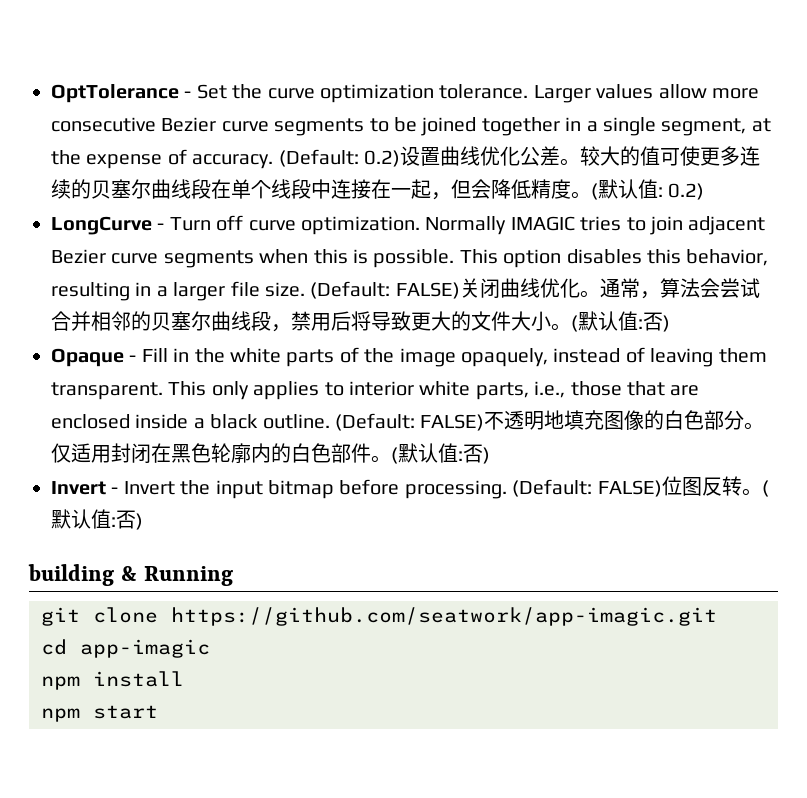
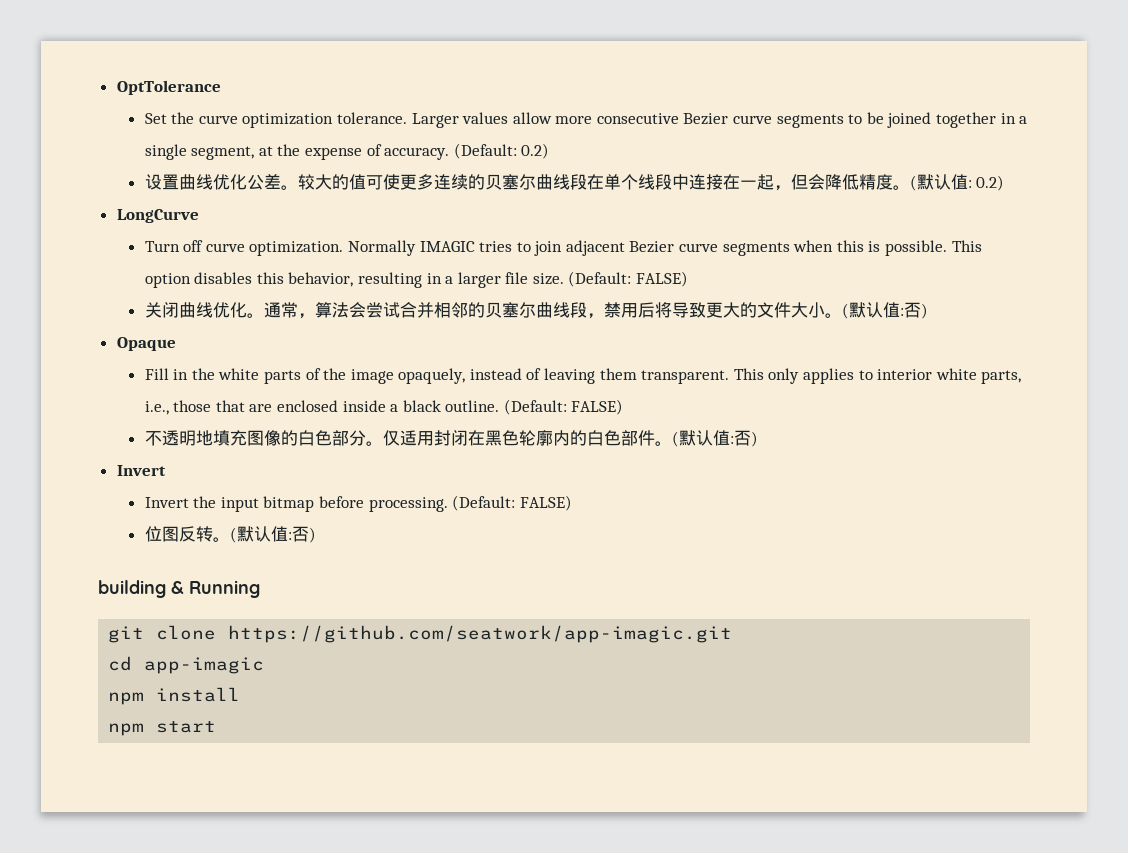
- OptTolerance - Set the curve optimization tolerance.
+ OptTolerance
+ Set the curve optimization tolerance.
- (Default: 0.2)设置曲线优化公差。
+ (Default: 0.2)
+ 设置曲线优化公差。
- LongCurve - Turn off curve optimization.
+ LongCurve
+ Turn off curve optimization.
- This option disables this behavior, resulting in a larger file size. (Default: FALSE)关闭曲线优化。
+ This option disables this behavior, resulting in a larger file size. (Default: FALSE)
+ 关闭曲线优化。
- Opaque - Fill in the white parts of the image opaquely, instead of leaving them transparent.
+ Opaque
+ Fill in the white parts of the image opaquely, instead of leaving them transparent.
- This only applies to interior white parts, i.e., those that are enclosed inside a black outline. (Default: FALSE)不透明地填充图像的白色部分。
+ This only applies to interior white parts, i.e., those that are enclosed inside a black outline. (Default: FALSE)
+ 不透明地填充图像的白色部分。
  仅适用封闭在黑色轮廓内的白色部件。(默认值:否)
- Invert - Invert the input bitmap before processing. (Default: FALSE)位图反转。
+ Invert
+ Invert the input bitmap before processing. (Default: FALSE)
+ 位图反转。

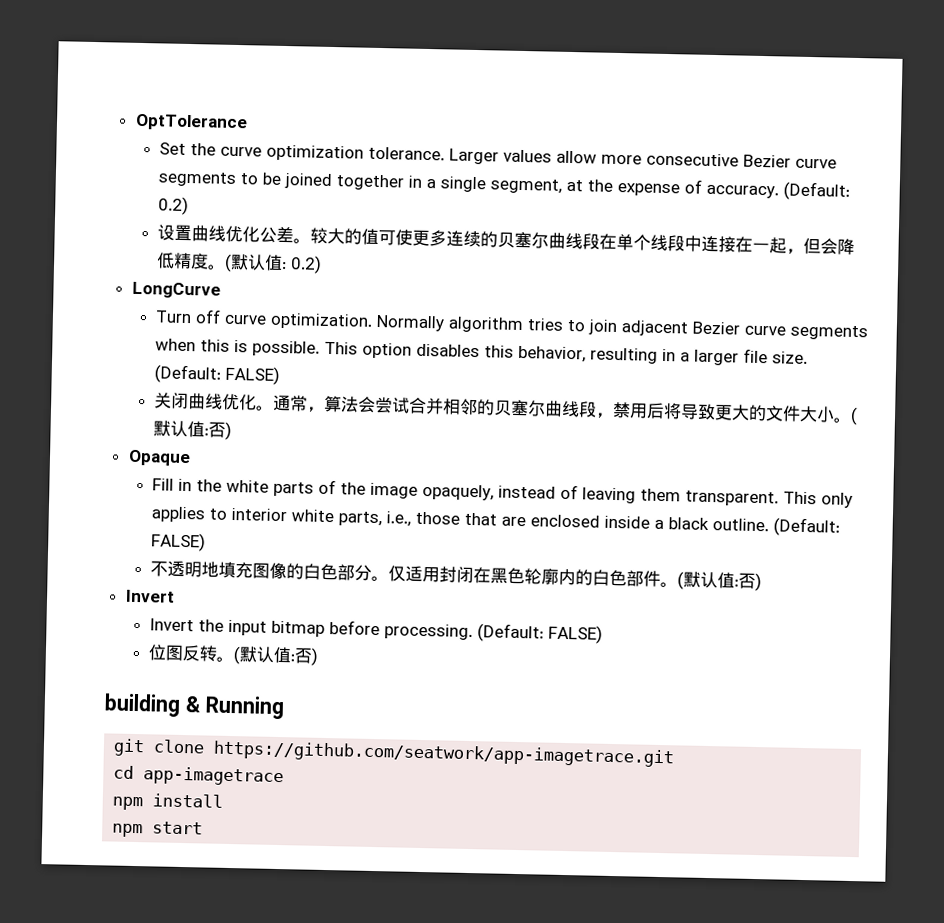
- Normally IMAGIC tries to join adjacent Bezier curve segments when this is possible.
+ Normally algorithm tries to join adjacent Bezier curve segments when this is possible.
- git clone https://github.com/seatwork/app-imagic.git
+ git clone https://github.com/seatwork/app-imagetrace.git
- cd app-imagic
+ cd app-imagetrace

